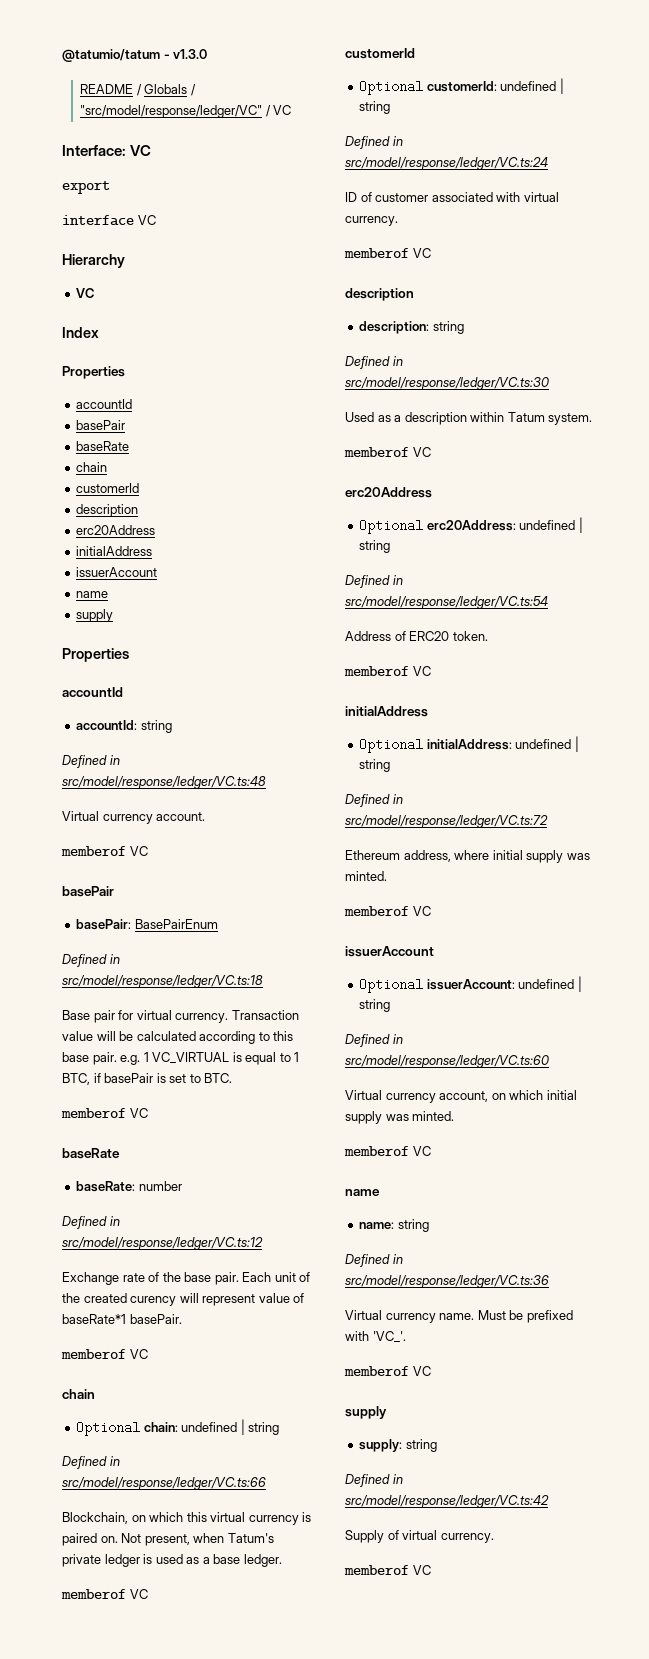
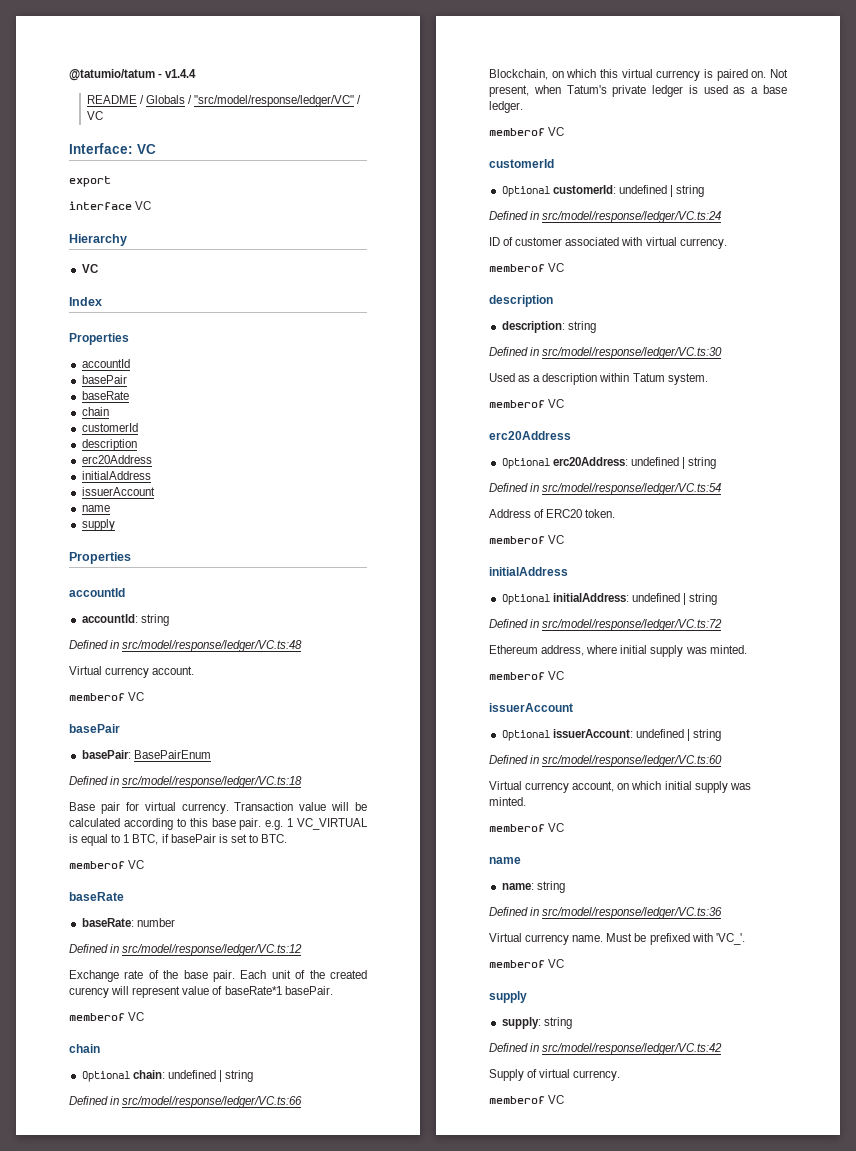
- @tatumio/tatum - v1.3.0
+ @tatumio/tatum - v1.4.4

